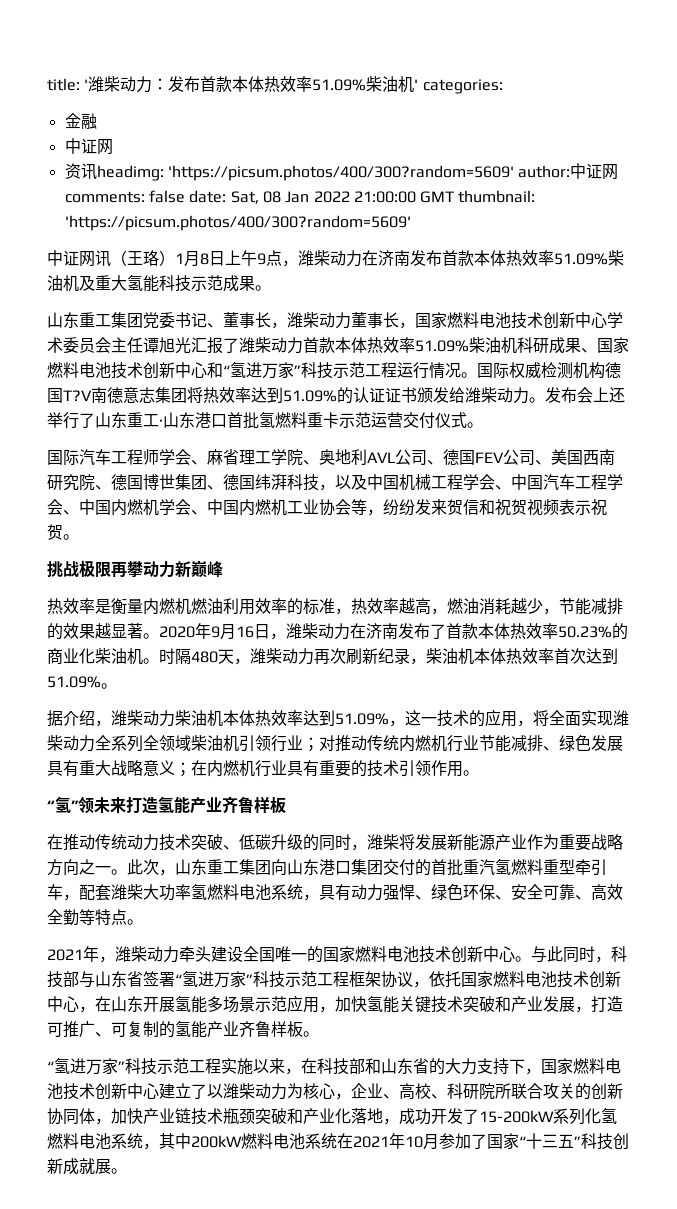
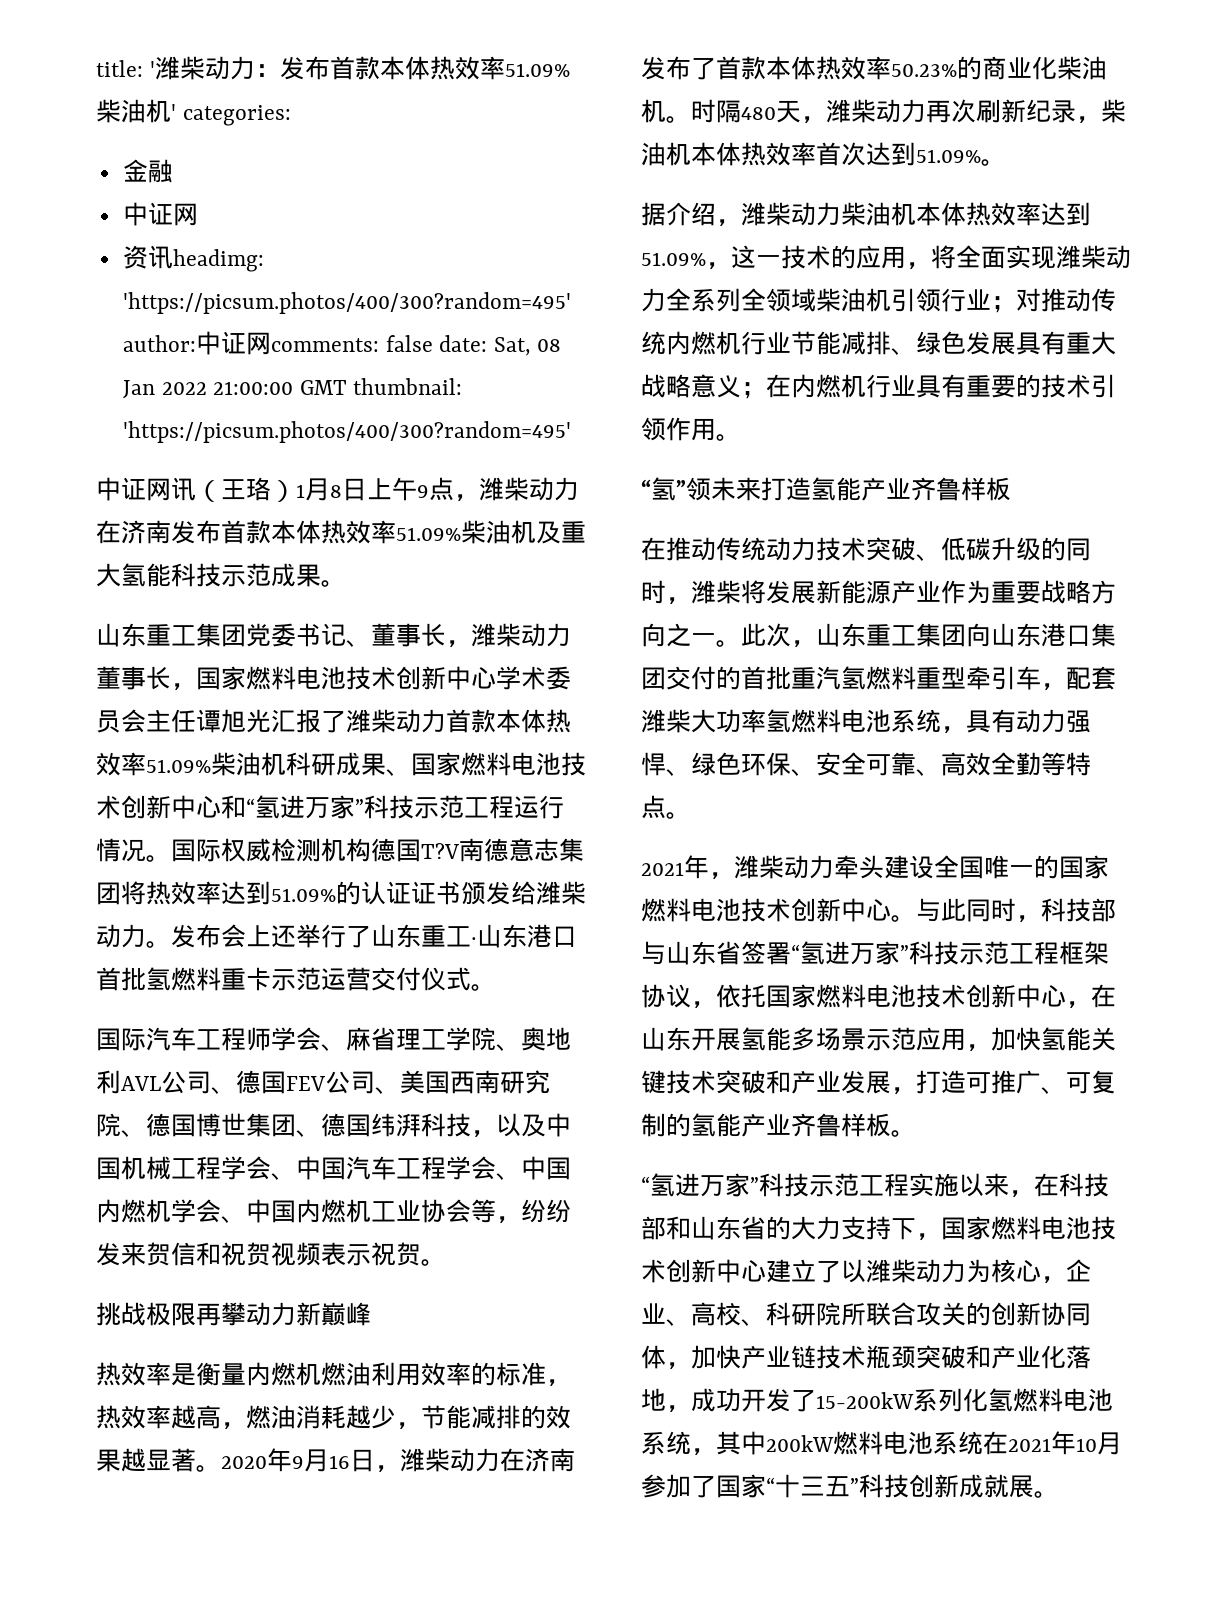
- 资讯headimg: 'https://picsum.photos/400/300?random=5609' author:中证网comments: false date: Sat, 08 Jan 2022 21:00:00 GMT thumbnail: 'https://picsum.photos/400/300?random=5609'
+ 资讯headimg: 'https://picsum.photos/400/300?random=495' author:中证网comments: false date: Sat, 08 Jan 2022 21:00:00 GMT thumbnail: 'https://picsum.photos/400/300?random=495'

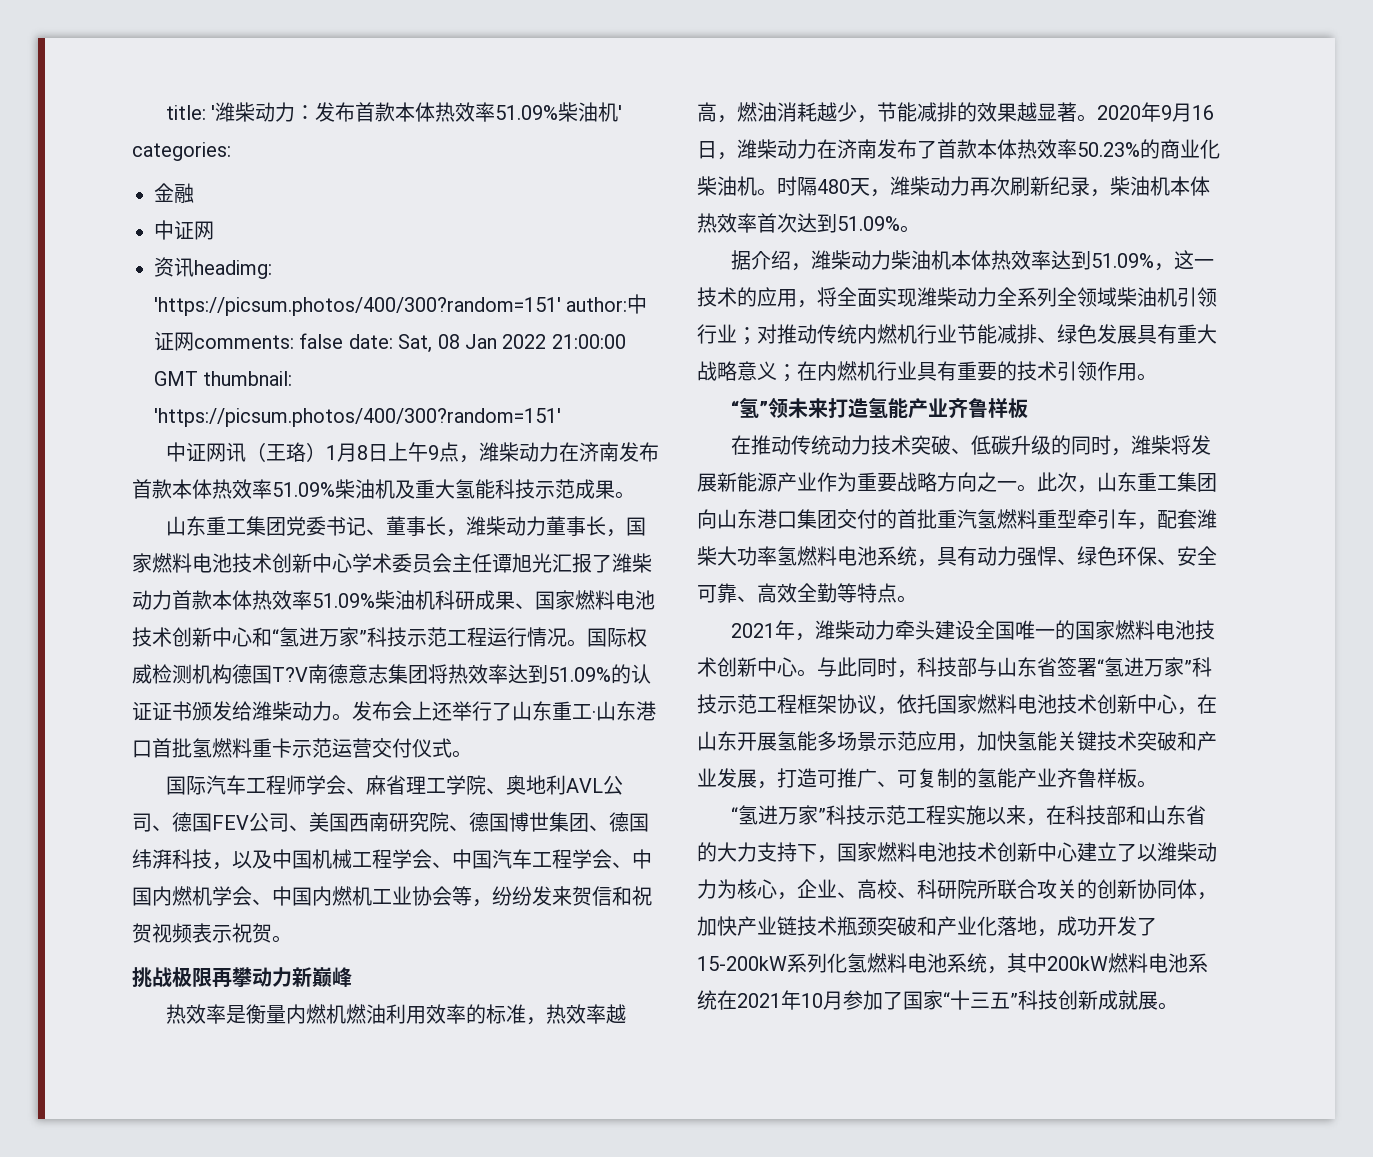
- 资讯headimg: 'https://picsum.photos/400/300?random=495' author:中证网comments: false date: Sat, 08 Jan 2022 21:00:00 GMT thumbnail: 'https://picsum.photos/400/300?random=495'
+ 资讯headimg: 'https://picsum.photos/400/300?random=151' author:中证网comments: false date: Sat, 08 Jan 2022 21:00:00 GMT thumbnail: 'https://picsum.photos/400/300?random=151'

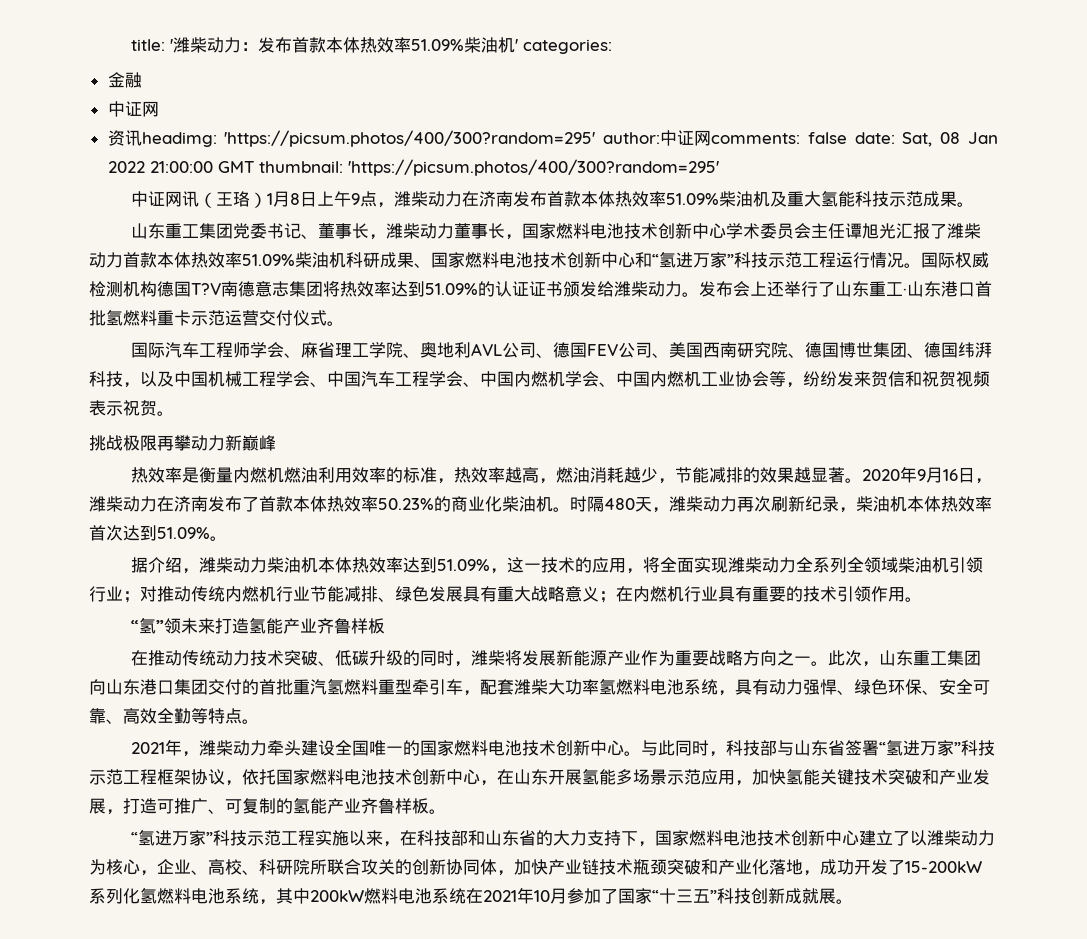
- 资讯headimg: 'https://picsum.photos/400/300?random=151' author:中证网comments: false date: Sat, 08 Jan 2022 21:00:00 GMT thumbnail: 'https://picsum.photos/400/300?random=151'
+ 资讯headimg: 'https://picsum.photos/400/300?random=295' author:中证网comments: false date: Sat, 08 Jan 2022 21:00:00 GMT thumbnail: 'https://picsum.photos/400/300?random=295'

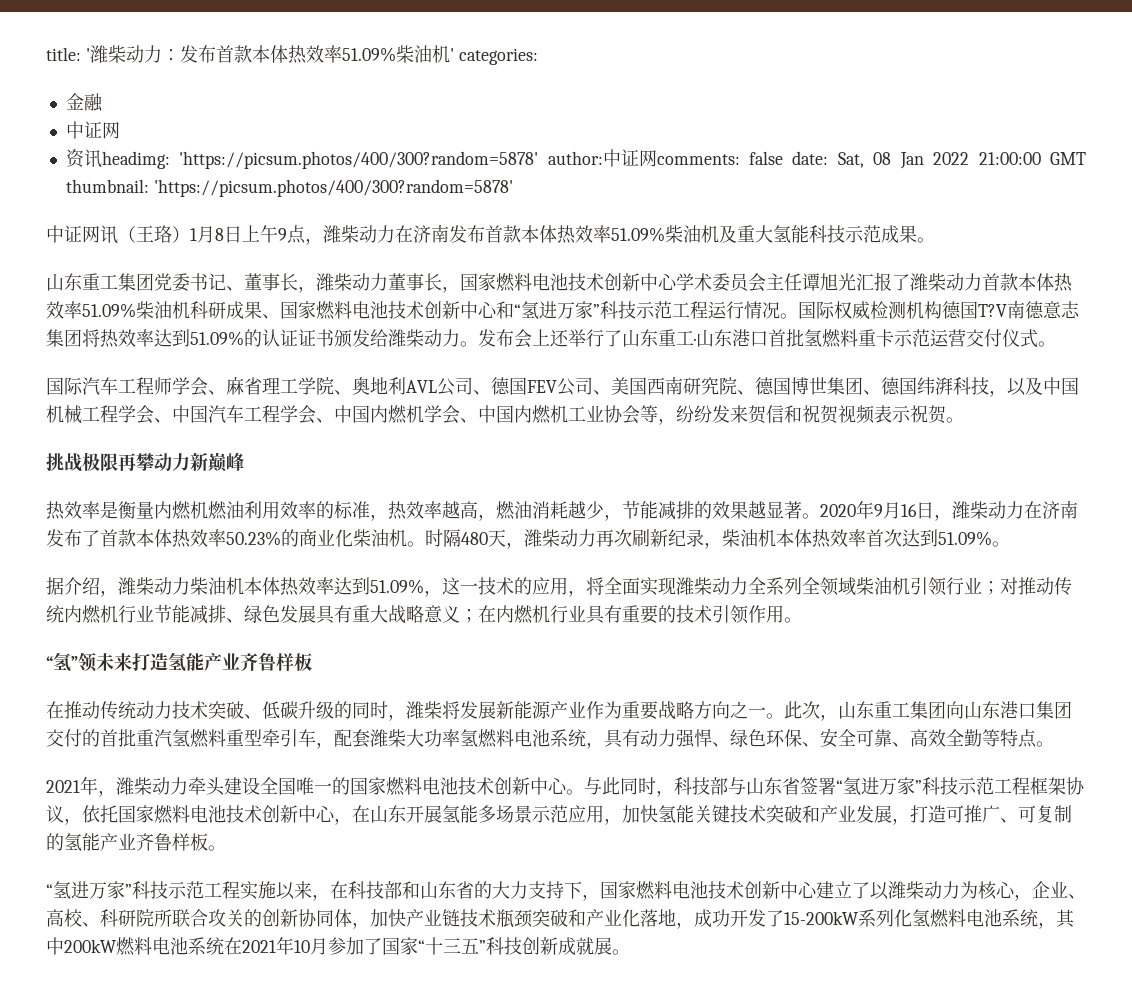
- 资讯headimg: 'https://picsum.photos/400/300?random=295' author:中证网comments: false date: Sat, 08 Jan 2022 21:00:00 GMT thumbnail: 'https://picsum.photos/400/300?random=295'
+ 资讯headimg: 'https://picsum.photos/400/300?random=5878' author:中证网comments: false date: Sat, 08 Jan 2022 21:00:00 GMT thumbnail: 'https://picsum.photos/400/300?random=5878'

